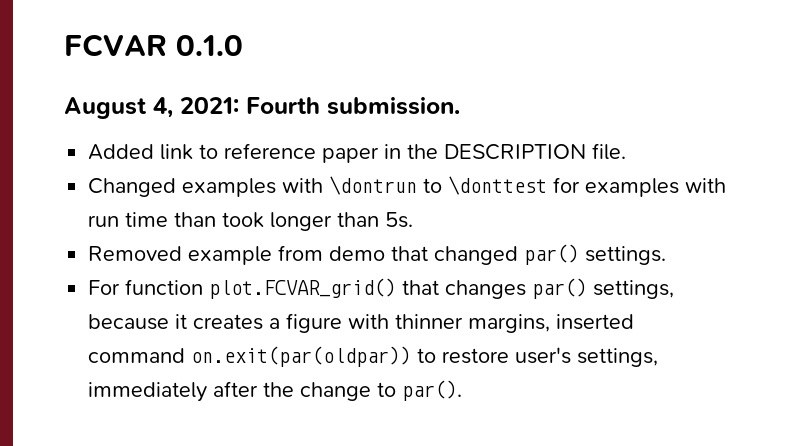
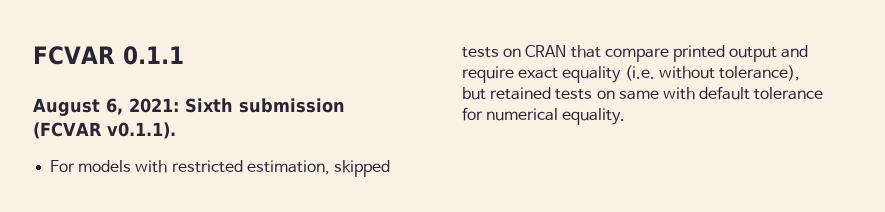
- FCVAR 0.1.0
+ FCVAR 0.1.1
- August 4, 2021: Fourth submission.
- Added link to reference paper in the DESCRIPTION file.
- Changed examples with \dontrun to \donttest for examples with run time than took longer than 5s.
- Removed example from demo that changed par() settings.
- For function plot.FCVAR_grid() that changes par() settings, because it creates a figure with thinner margins, inserted command on.exit(par(oldpar)) to restore user's settings, immediately after the change to par().
+ August 6, 2021: Sixth submission (FCVAR v0.1.1).
+ For models with restricted estimation, skipped tests on CRAN that compare printed output and require exact equality (i.e. without tolerance), but retained tests on same with default tolerance for numerical equality.

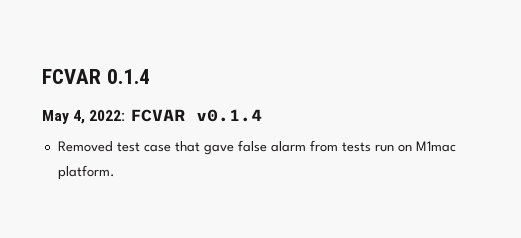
- FCVAR 0.1.1
- August 6, 2021: Sixth submission (FCVAR v0.1.1).
- For models with restricted estimation, skipped tests on CRAN that compare printed output and require exact equality (i.e. without tolerance), but retained tests on same with default tolerance for numerical equality.
+ FCVAR 0.1.4
+ May 4, 2022: FCVAR v0.1.4
+ Removed test case that gave false alarm from tests run on M1mac platform.

